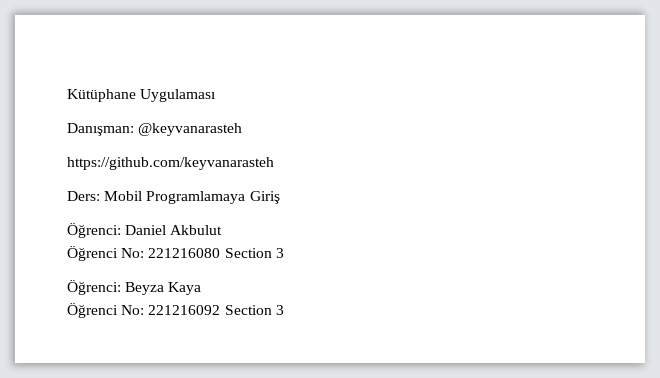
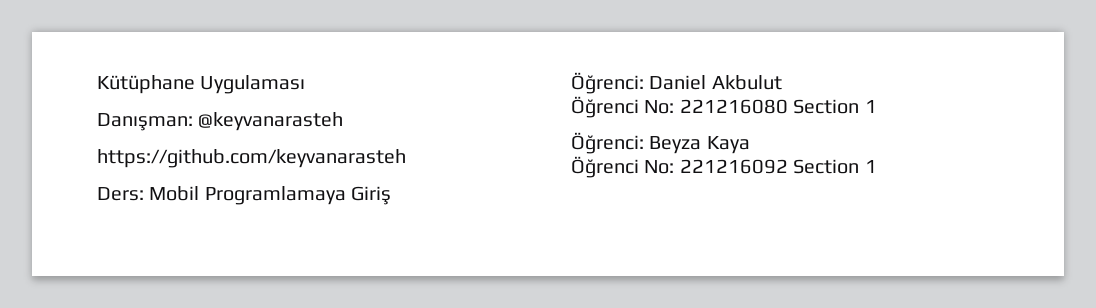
- Öğrenci No: 221216080 Section 3
+ Öğrenci No: 221216080 Section 1
- Öğrenci No: 221216092 Section 3
+ Öğrenci No: 221216092 Section 1

